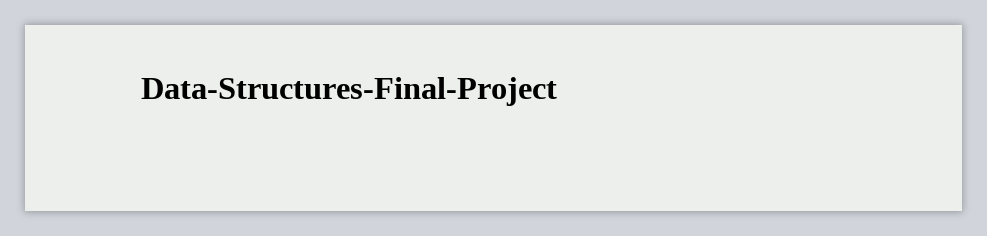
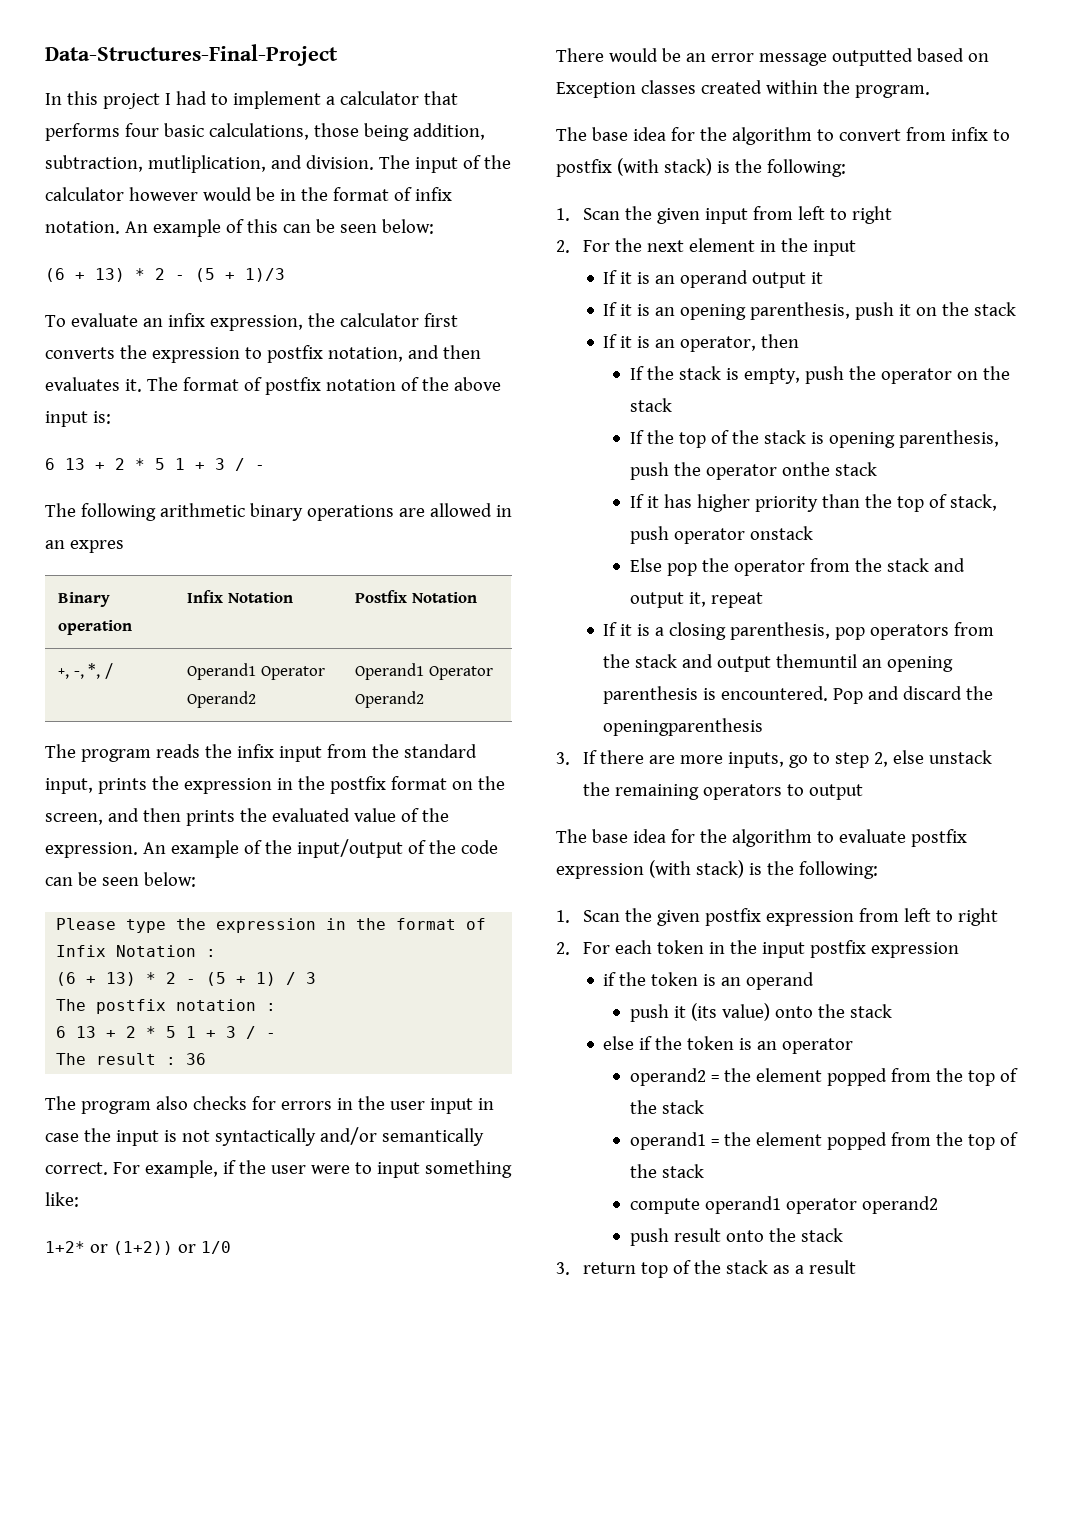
+ In this project I had to implement a calculator that performs four basic calculations, those being addition, subtraction, mutliplication, and division. The input of the calculator however would be in the format of infix notation. An example of this can be seen below:
+ (6 + 13) * 2 - (5 + 1)/3
+ To evaluate an infix expression, the calculator first converts the expression to postfix notation, and then evaluates it. The format of postfix notation of the above input is:
+ 6 13 + 2 * 5 1 + 3 / -
+ The following arithmetic binary operations are allowed in an expres
+ Binary operation | Infix Notation | Postfix Notation
+ +, -, *, / | Operand1 Operator Operand2 | Operand1 Operator Operand2
+ The program reads the infix input from the standard input, prints the expression in the postfix format on the screen, and then prints the evaluated value of the expression. An example of the input/output of the code can be seen below:
+ Please type the expression in the format of Infix Notation :
+ (6 + 13) * 2 - (5 + 1) / 3
+ The postfix notation :
+ 6 13 + 2 * 5 1 + 3 / -
+ The result : 36
+ The program also checks for errors in the user input in case the input is not syntactically and/or semantically correct. For example, if the user were to input something like:
+ 1+2* or (1+2)) or 1/0
+ There would be an error message outputted based on Exception classes created within the program.
+ The base idea for the algorithm to convert from infix to postfix (with stack) is the following:
+ 1. Scan the given input from left to right
+ 2. For the next element in the input
+ If it is an operand output it
+ If it is an opening parenthesis, push it on the stack
+ If it is an operator, then
+ If the stack is empty, push the operator on the stack
+ If the top of the stack is opening parenthesis, push the operator onthe stack
+ If it has higher priority than the top of stack, push operator onstack
+ Else pop the operator from the stack and output it, repeat
+ If it is a closing parenthesis, pop operators from the stack and output themuntil an opening parenthesis is encountered. Pop and discard the openingparenthesis
+ 3. If there are more inputs, go to step 2, else unstack the remaining operators to output
+ The base idea for the algorithm to evaluate postfix expression (with stack) is the following:
+ 1. Scan the given postfix expression from left to right
+ 2. For each token in the input postfix expression
+ if the token is an operand
+ push it (its value) onto the stack
+ else if the token is an operator
+ operand2 = the element popped from the top of the stack
+ operand1 = the element popped from the top of the stack
+ compute operand1 operator operand2
+ push result onto the stack
+ 3. return top of the stack as a result

